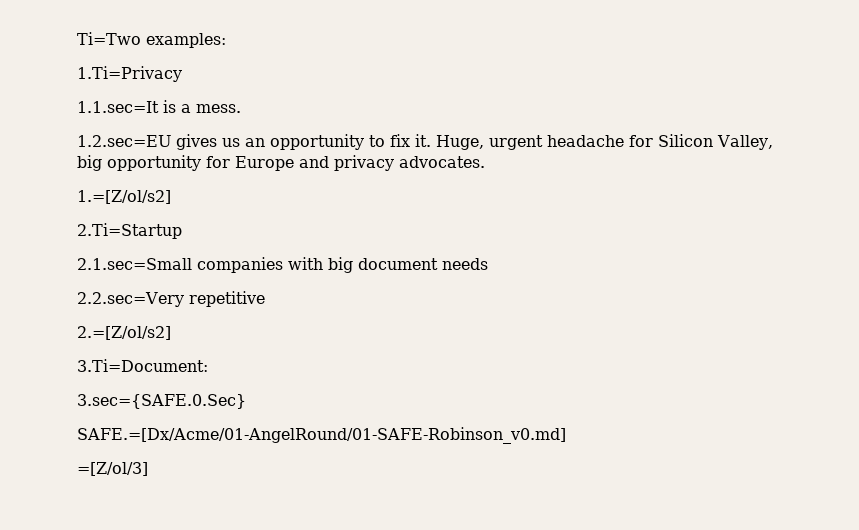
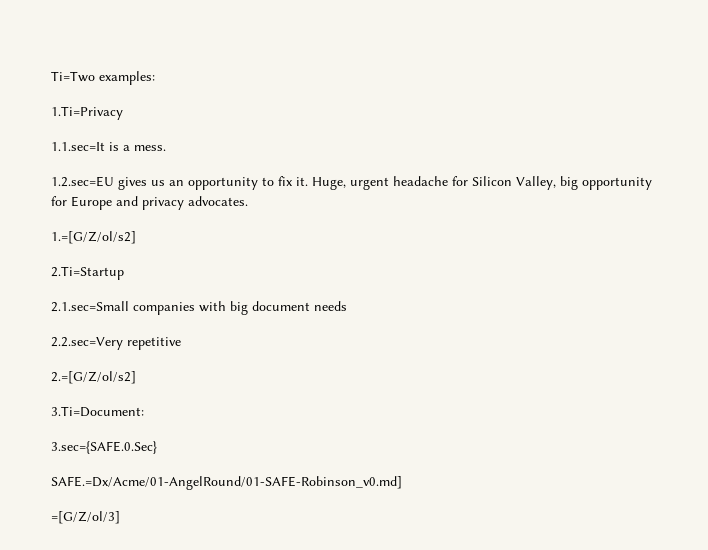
- 1.=[Z/ol/s2]
+ 1.=[G/Z/ol/s2]
- 2.=[Z/ol/s2]
+ 2.=[G/Z/ol/s2]
- SAFE.=[Dx/Acme/01-AngelRound/01-SAFE-Robinson_v0.md]
- =[Z/ol/3]
+ SAFE.=Dx/Acme/01-AngelRound/01-SAFE-Robinson_v0.md]
+ =[G/Z/ol/3]

